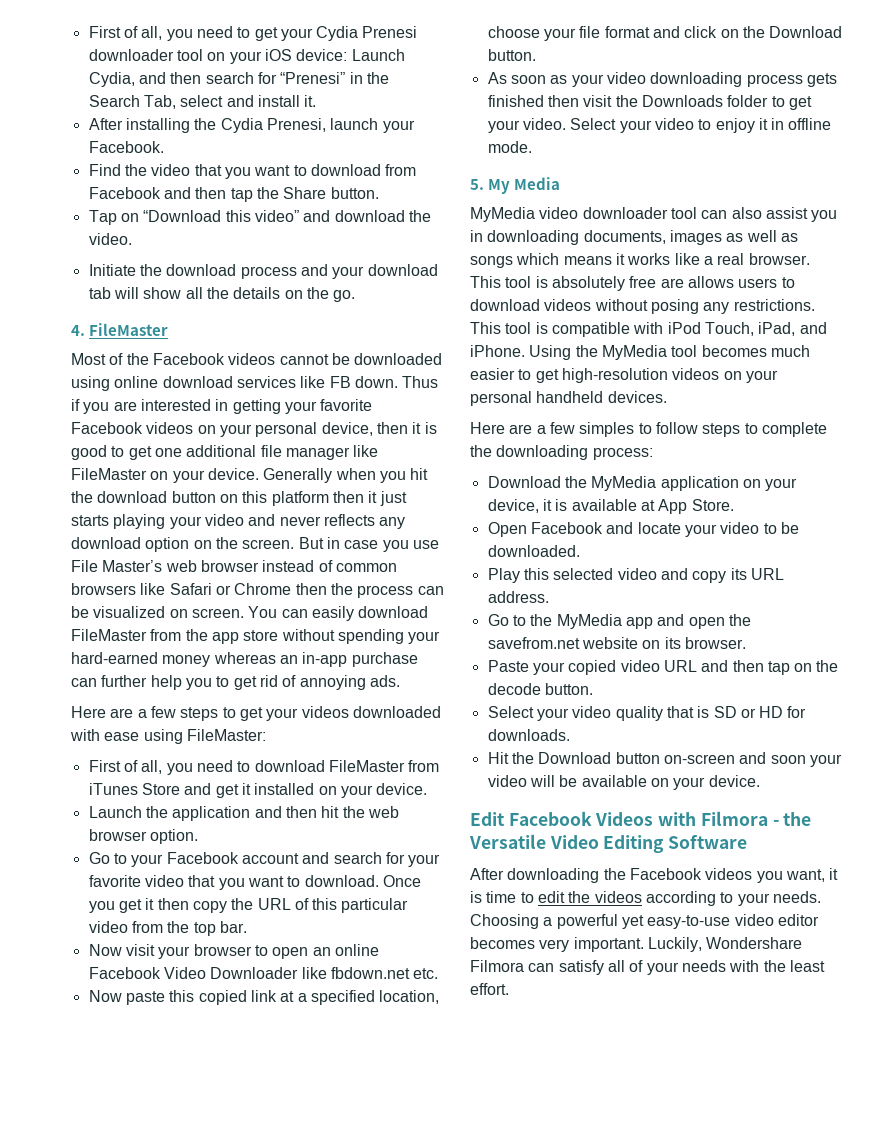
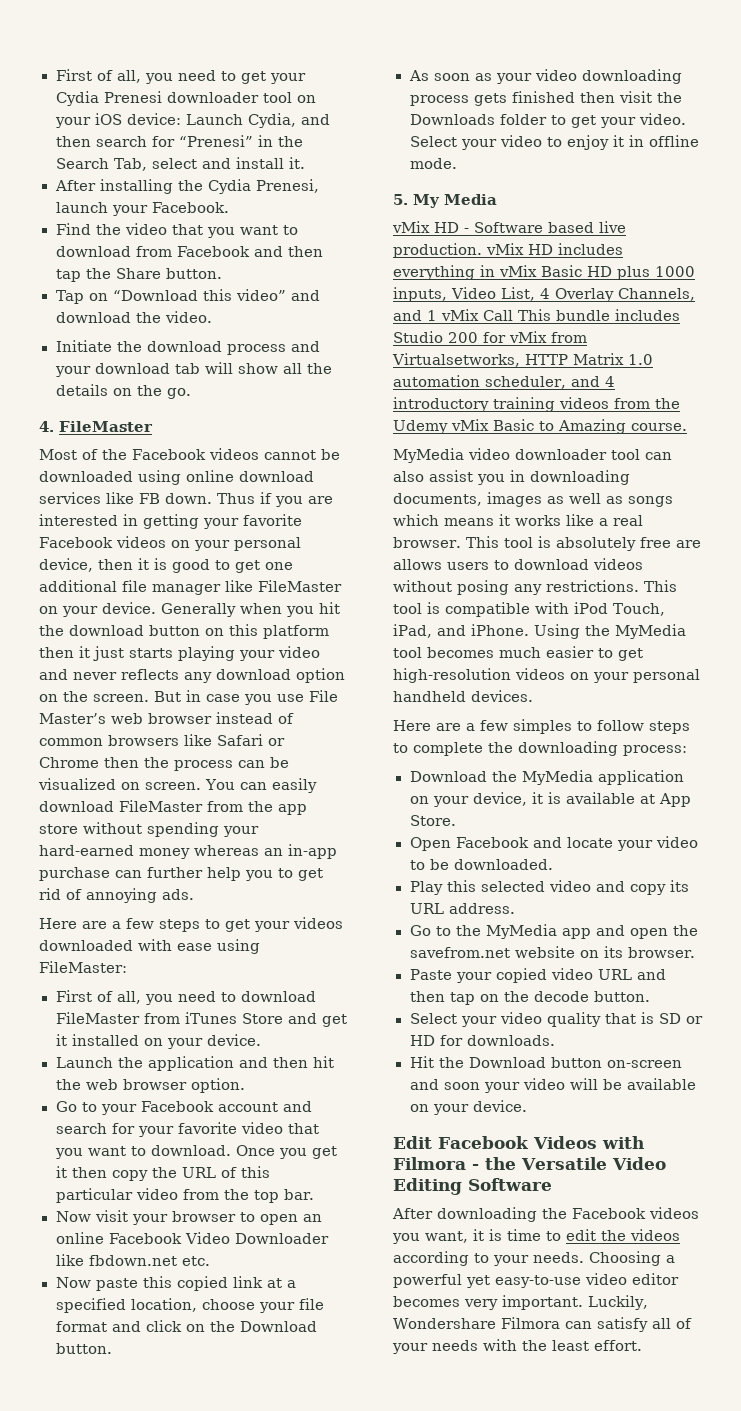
+ vMix HD - Software based live production. vMix HD includes everything in vMix Basic HD plus 1000 inputs, Video List, 4 Overlay Channels, and 1 vMix Call This bundle includes Studio 200 for vMix from Virtualsetworks, HTTP Matrix 1.0 automation scheduler, and 4 introductory training videos from the Udemy vMix Basic to Amazing course.

